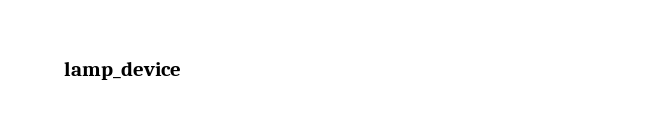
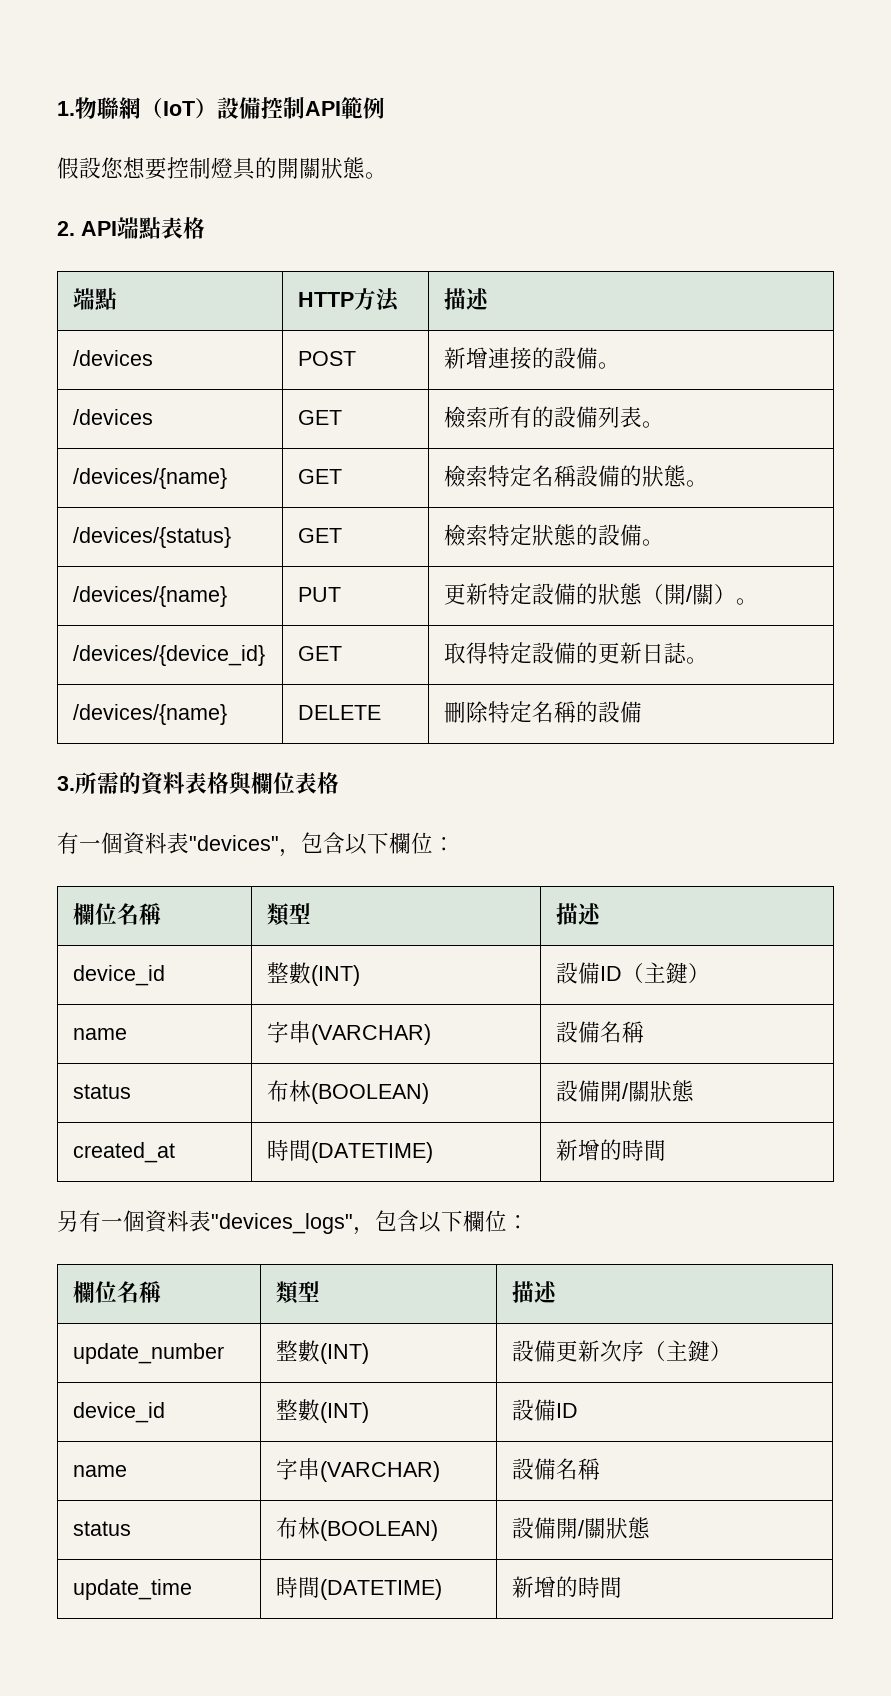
- lamp_device
+ 1.物聯網（IoT）設備控制API範例
+ 假設您想要控制燈具的開關狀態。
+ 2. API端點表格
+ 端點 | HTTP方法 | 描述
+ /devices | POST | 新增連接的設備。
+ /devices | GET | 檢索所有的設備列表。
+ /devices/{name} | GET | 檢索特定名稱設備的狀態。
+ /devices/{status} | GET | 檢索特定狀態的設備。
+ /devices/{name} | PUT | 更新特定設備的狀態（開/關）。
+ /devices/{device_id} | GET | 取得特定設備的更新日誌。
+ /devices/{name} | DELETE | 刪除特定名稱的設備
+ 3.所需的資料表格與欄位表格
+ 有一個資料表"devices"，包含以下欄位：
+ 欄位名稱 | 類型 | 描述
+ device_id | 整數(INT) | 設備ID（主鍵）
+ name | 字串(VARCHAR) | 設備名稱
+ status | 布林(BOOLEAN) | 設備開/關狀態
+ created_at | 時間(DATETIME) | 新增的時間
+ 另有一個資料表"devices_logs"，包含以下欄位：
+ 欄位名稱 | 類型 | 描述
+ update_number | 整數(INT) | 設備更新次序（主鍵）
+ device_id | 整數(INT) | 設備ID
+ name | 字串(VARCHAR) | 設備名稱
+ status | 布林(BOOLEAN) | 設備開/關狀態
+ update_time | 時間(DATETIME) | 新增的時間

